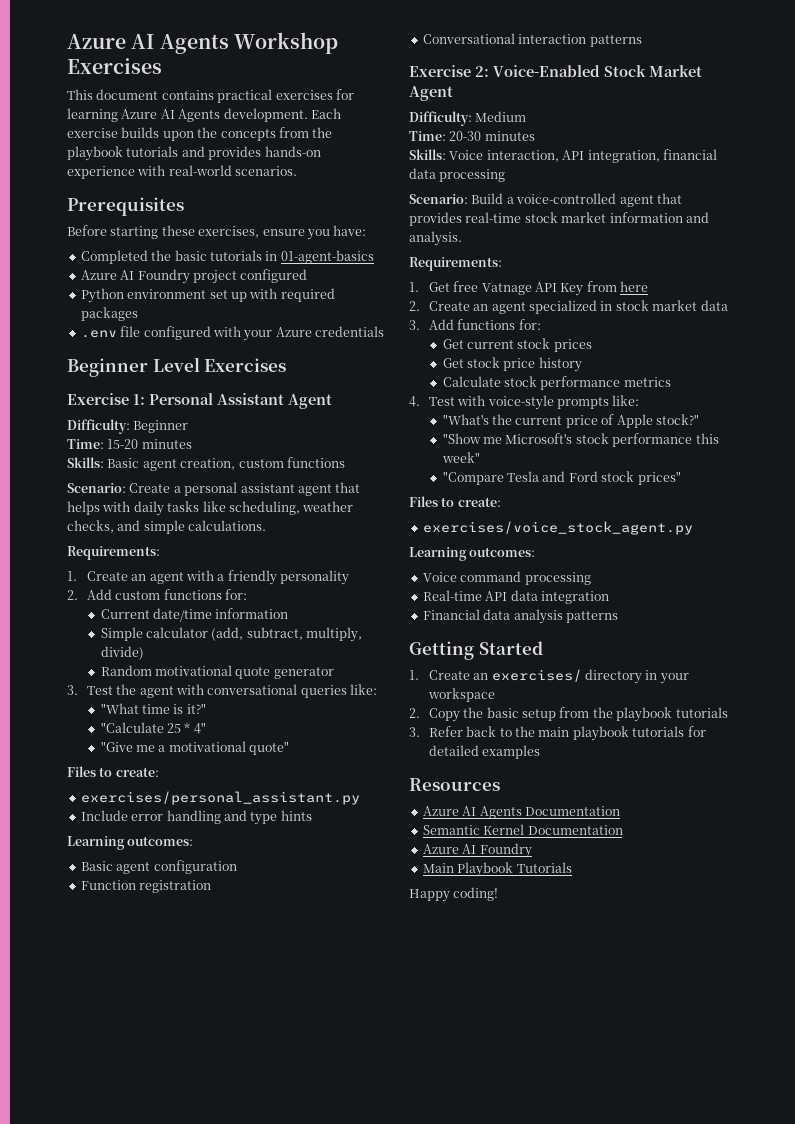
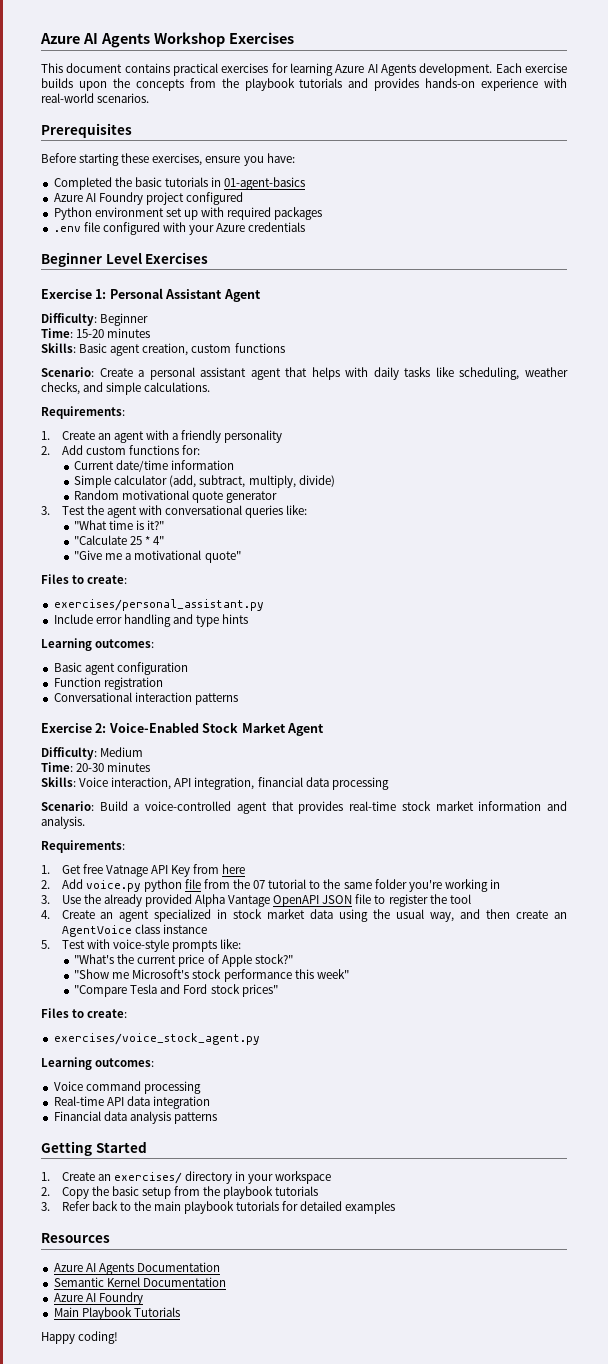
- 2. Create an agent specialized in stock market data
- 3. Add functions for:
- Get current stock prices
- Get stock price history
- Calculate stock performance metrics
- 4. Test with voice-style prompts like:
+ 2. Add voice.py python file from the 07 tutorial to the same folder you're working in
+ 3. Use the already provided Alpha Vantage OpenAPI JSON file to register the tool
+ 4. Create an agent specialized in stock market data using the usual way, and then create an AgentVoice class instance
+ 5. Test with voice-style prompts like:

